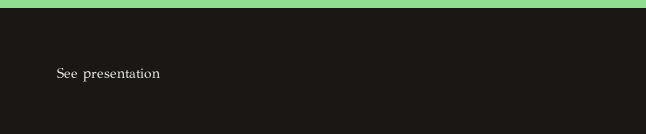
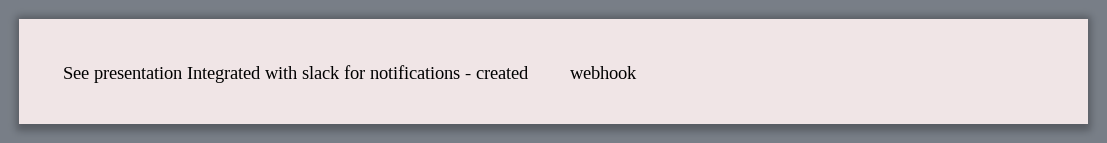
- See presentation
+ See presentation Integrated with slack for notifications - created webhook

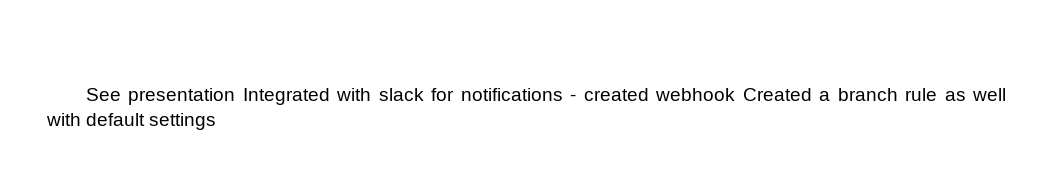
- See presentation Integrated with slack for notifications - created webhook
+ See presentation Integrated with slack for notifications - created webhook Created a branch rule as well with default settings

